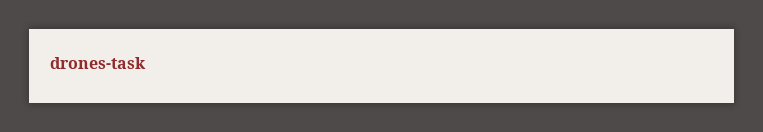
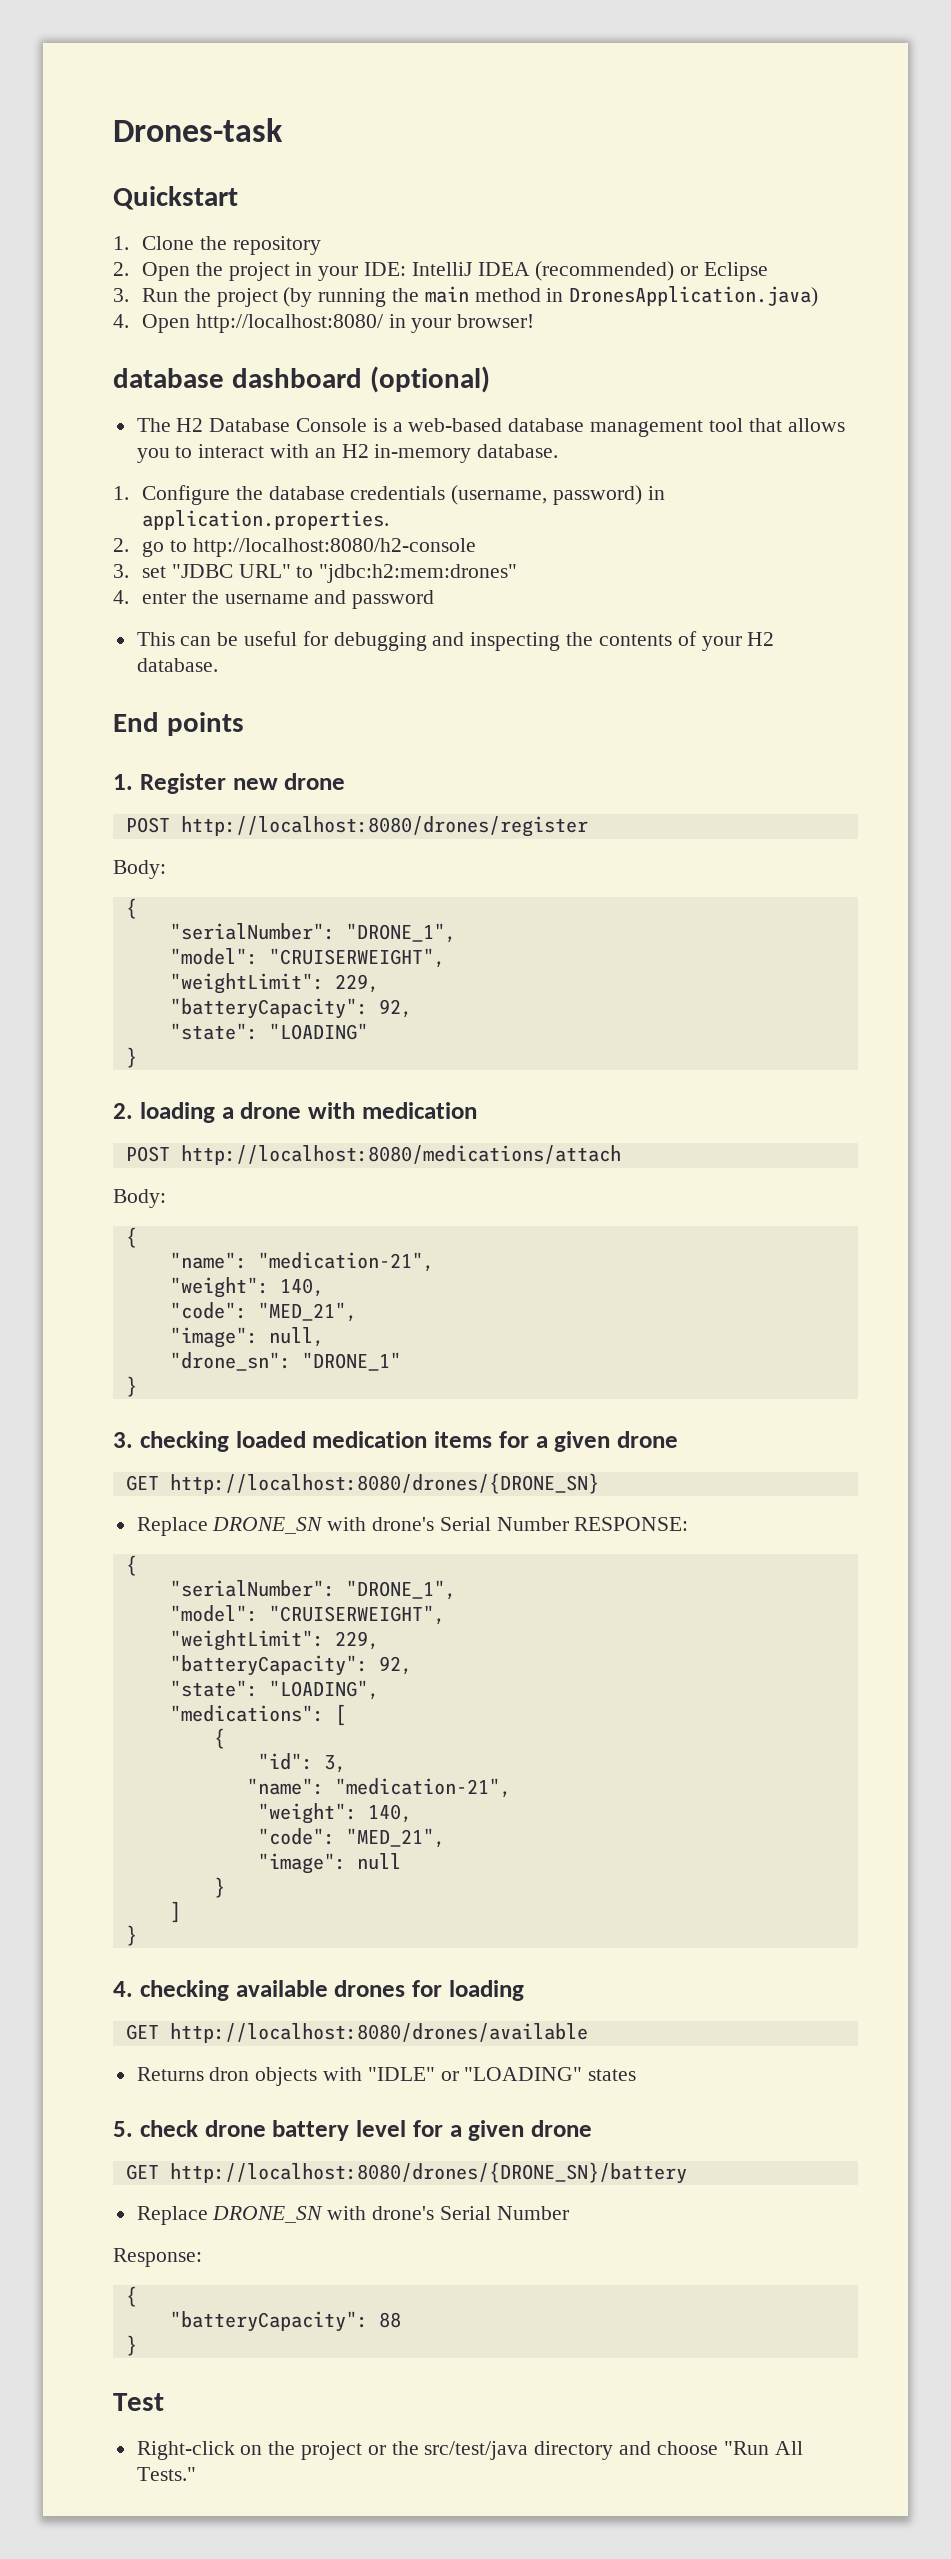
- drones-task
+ Drones-task
+ Quickstart
+ 1. Clone the repository
+ 2. Open the project in your IDE: IntelliJ IDEA (recommended) or Eclipse
+ 3. Run the project (by running the main method in DronesApplication.java)
+ 4. Open http://localhost:8080/ in your browser!
+ database dashboard (optional)
+ The H2 Database Console is a web-based database management tool that allows you to interact with an H2 in-memory database.
+ 1. Configure the database credentials (username, password) in application.properties.
+ 2. go to http://localhost:8080/h2-console
+ 3. set "JDBC URL" to "jdbc:h2:mem:drones"
+ 4. enter the username and password
+ This can be useful for debugging and inspecting the contents of your H2 database.
+ End points
+ 1. Register new drone
+ POST http://localhost:8080/drones/register
+ Body:
+ {
+ "serialNumber": "DRONE_1",
+ "model": "CRUISERWEIGHT",
+ "weightLimit": 229,
+ "batteryCapacity": 92,
+ "state": "LOADING"
+ }
+ 2. loading a drone with medication
+ POST http://localhost:8080/medications/attach
+ Body:
+ {
+ "name": "medication-21",
+ "weight": 140,
+ "code": "MED_21",
+ "image": null,
+ "drone_sn": "DRONE_1"
+ }
+ 3. checking loaded medication items for a given drone
+ GET http://localhost:8080/drones/{DRONE_SN}
+ Replace DRONE_SN with drone's Serial Number RESPONSE:
+ {
+ "serialNumber": "DRONE_1",
+ "model": "CRUISERWEIGHT",
+ "weightLimit": 229,
+ "batteryCapacity": 92,
+ "state": "LOADING",
+ "medications": [
+ {
+ "id": 3,
+ "name": "medication-21",
+ "weight": 140,
+ "code": "MED_21",
+ "image": null
+ }
+ ]
+ }
+ 4. checking available drones for loading
+ GET http://localhost:8080/drones/available
+ Returns dron objects with "IDLE" or "LOADING" states
+ 5. check drone battery level for a given drone
+ GET http://localhost:8080/drones/{DRONE_SN}/battery
+ Replace DRONE_SN with drone's Serial Number
+ Response:
+ {
+ "batteryCapacity": 88
+ }
+ Test
+ Right-click on the project or the src/test/java directory and choose "Run All Tests."

